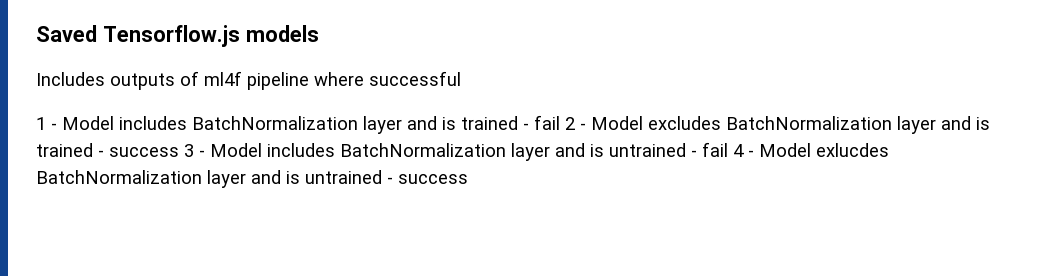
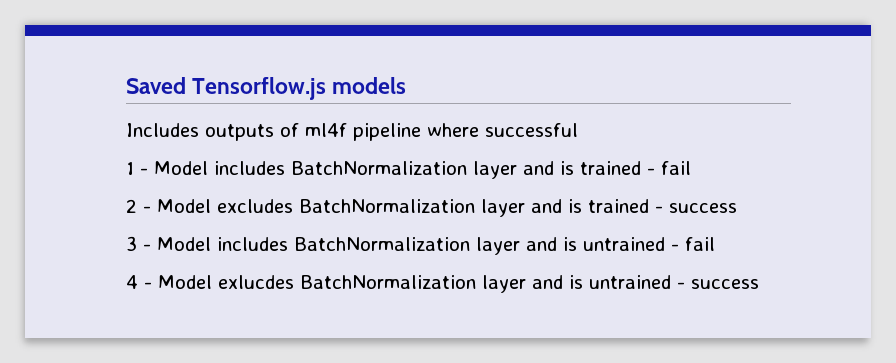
- 1 - Model includes BatchNormalization layer and is trained - fail 2 - Model excludes BatchNormalization layer and is trained - success 3 - Model includes BatchNormalization layer and is untrained - fail 4 - Model exlucdes BatchNormalization layer and is untrained - success
+ 1 - Model includes BatchNormalization layer and is trained - fail
+ 2 - Model excludes BatchNormalization layer and is trained - success
+ 3 - Model includes BatchNormalization layer and is untrained - fail
+ 4 - Model exlucdes BatchNormalization layer and is untrained - success

